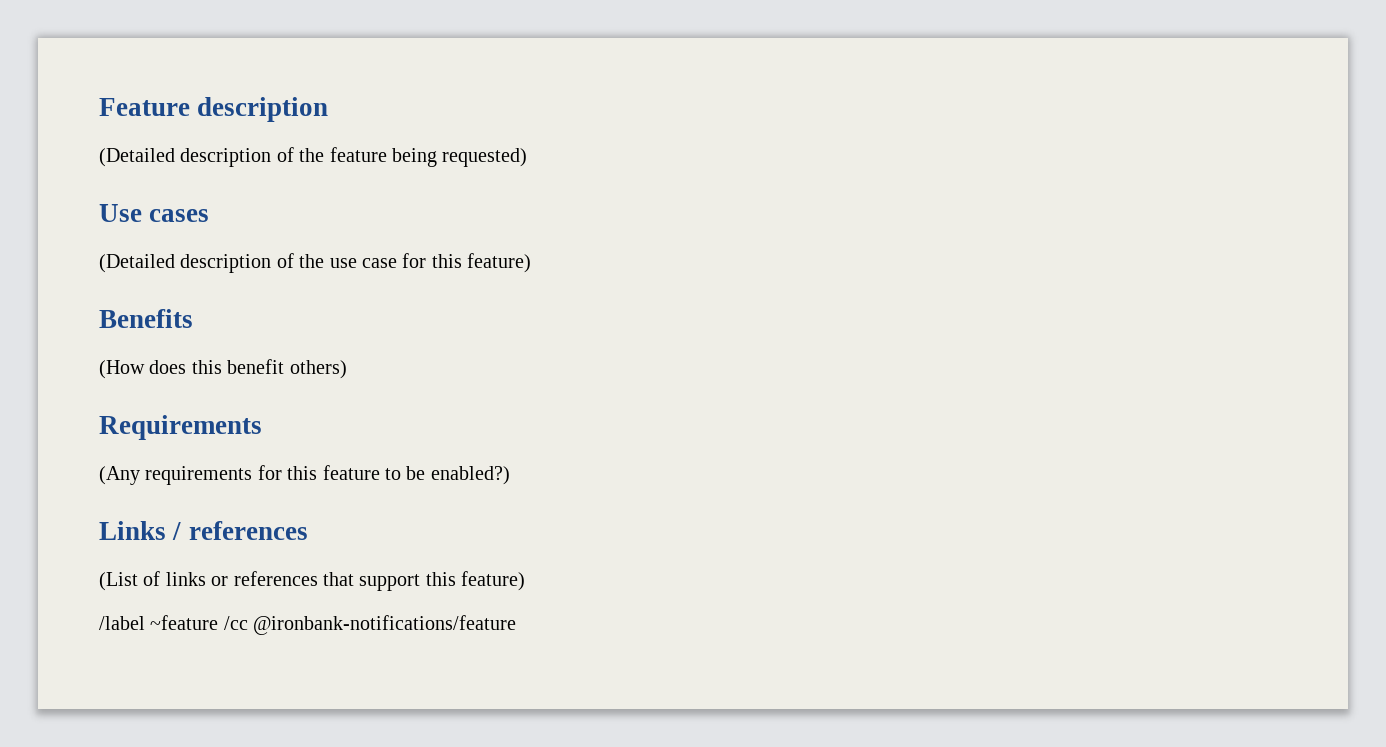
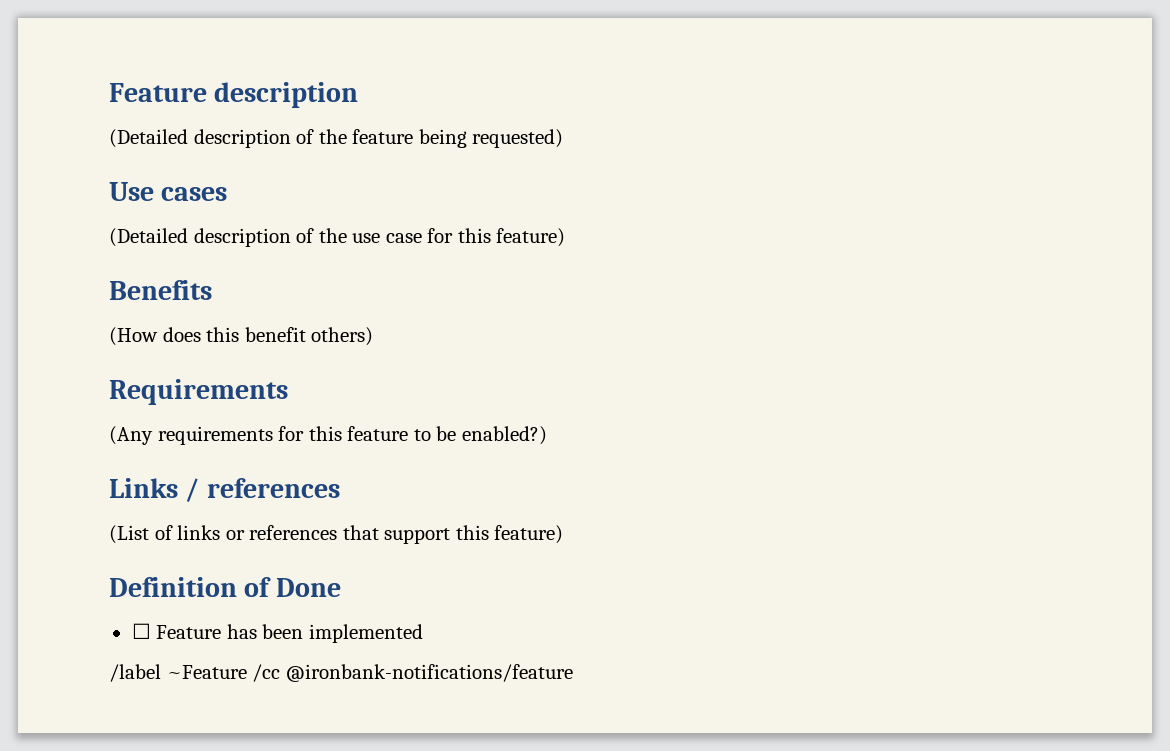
+ Definition of Done
+ ☐ Feature has been implemented
- /label ~feature /cc @ironbank-notifications/feature
+ /label ~Feature /cc @ironbank-notifications/feature

